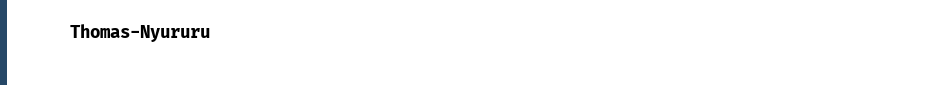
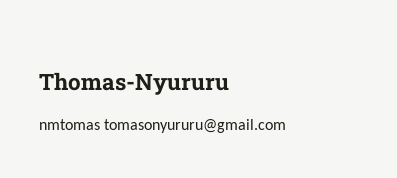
+ nmtomas tomasonyururu@gmail.com

